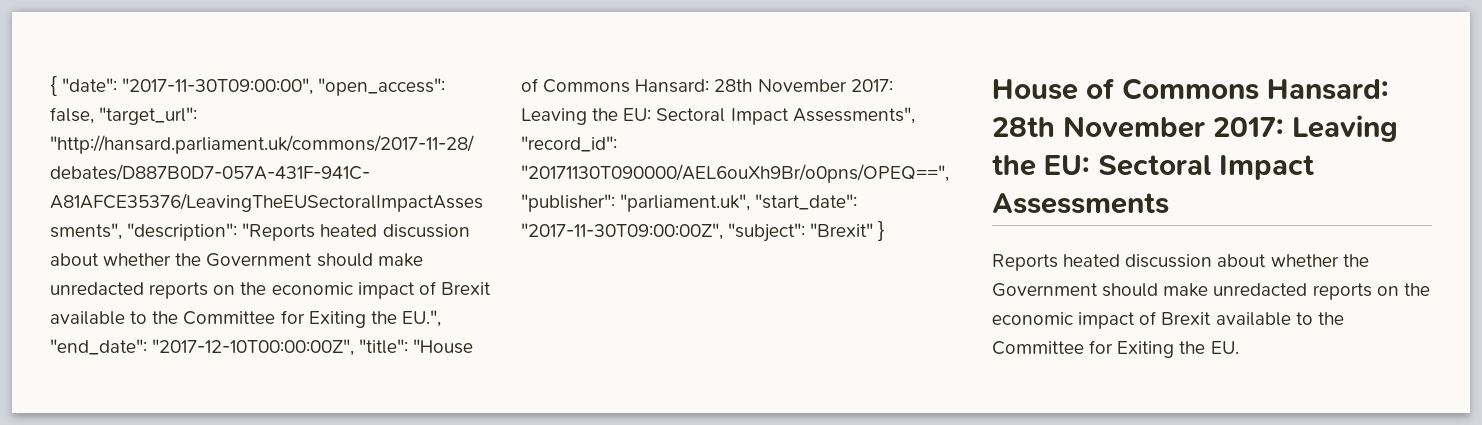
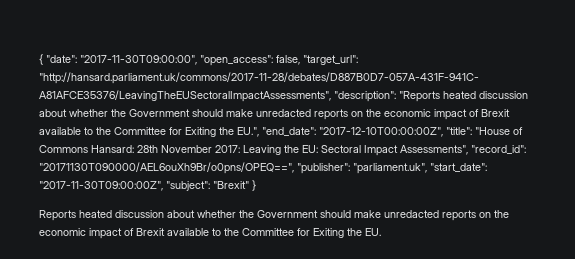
- House of Commons Hansard: 28th November 2017: Leaving the EU: Sectoral Impact Assessments

